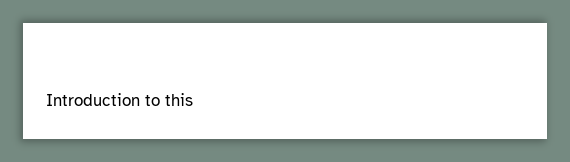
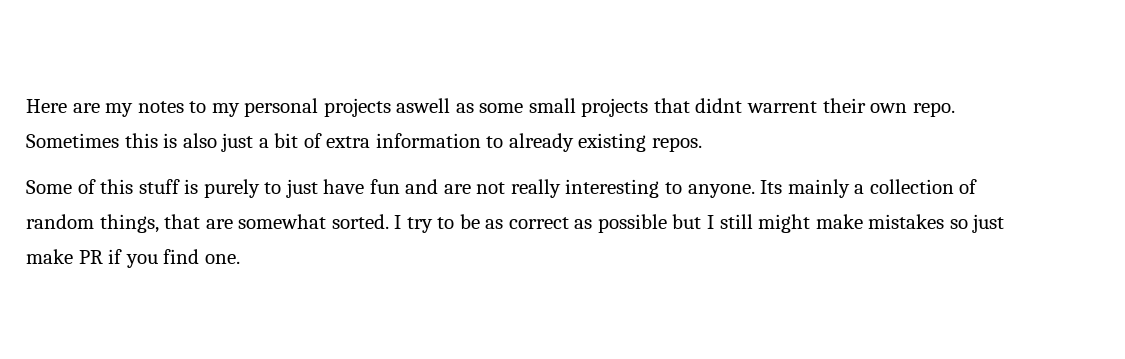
- Introduction to this
+ Here are my notes to my personal projects aswell as some small projects that didnt warrent their own repo. Sometimes this is also just a bit of extra information to already existing repos.
+ Some of this stuff is purely to just have fun and are not really interesting to anyone. Its mainly a collection of random things, that are somewhat sorted. I try to be as correct as possible but I still might make mistakes so just make PR if you find one.

